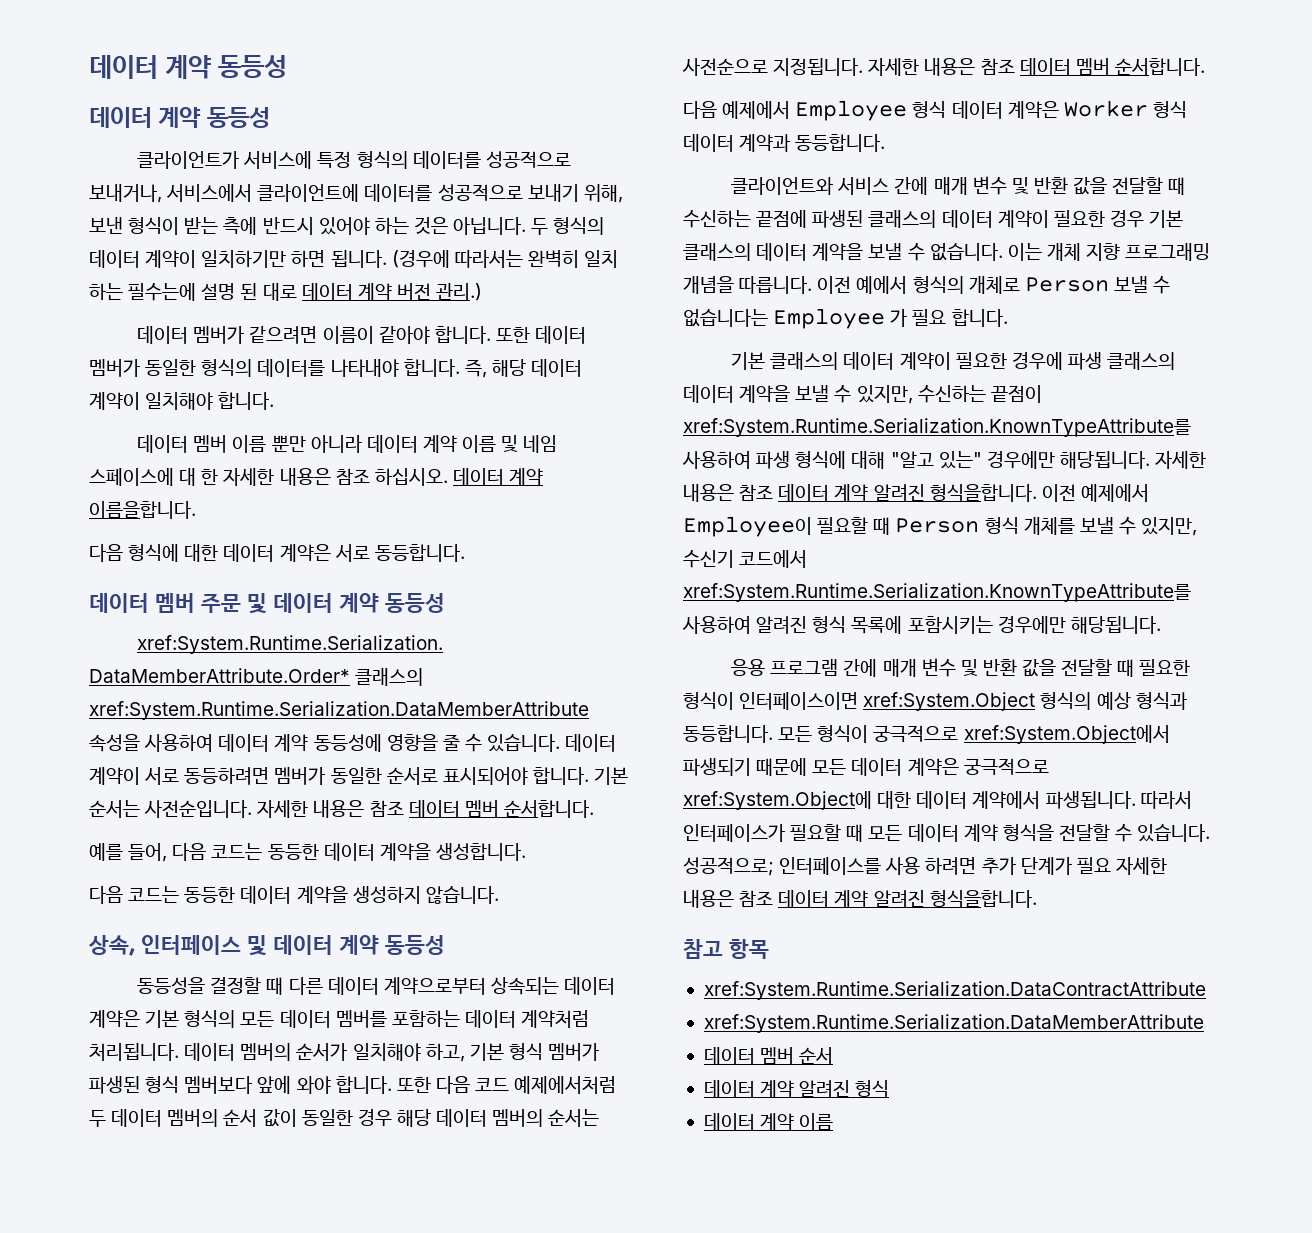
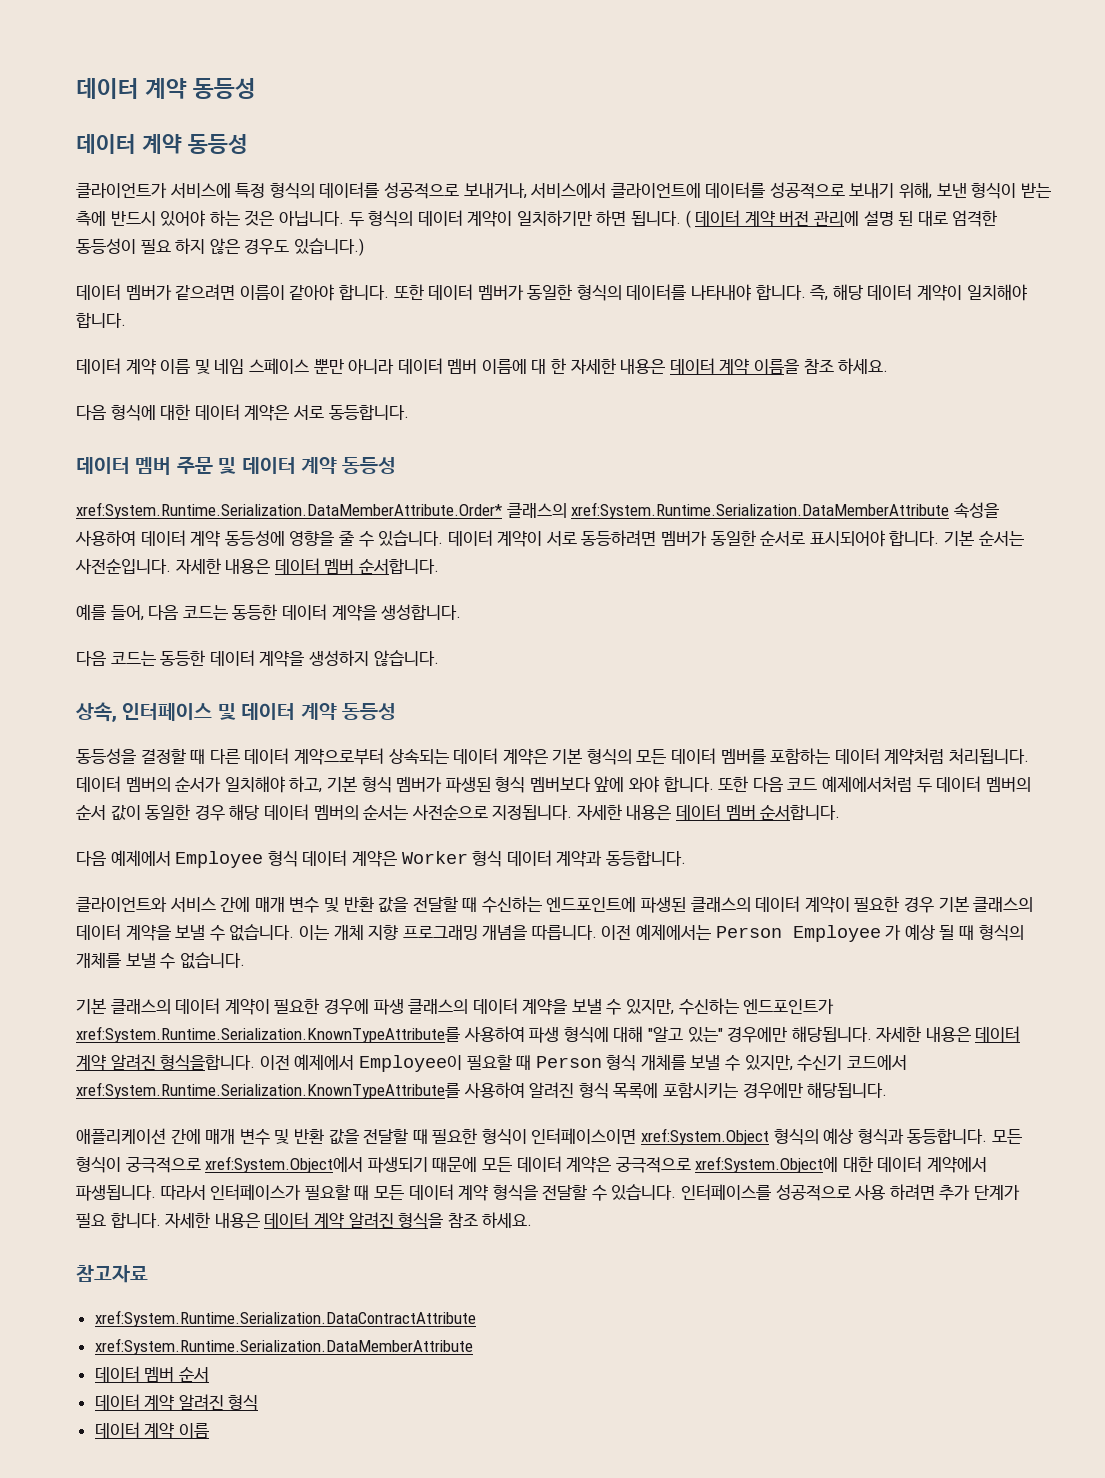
- (경우에 따라서는 완벽히 일치 하는 필수는에 설명 된 대로 데이터 계약 버전 관리.)
+ ( 데이터 계약 버전 관리에 설명 된 대로 엄격한 동등성이 필요 하지 않은 경우도 있습니다.)
- 데이터 멤버 이름 뿐만 아니라 데이터 계약 이름 및 네임 스페이스에 대 한 자세한 내용은 참조 하십시오. 데이터 계약 이름을합니다.
+ 데이터 계약 이름 및 네임 스페이스 뿐만 아니라 데이터 멤버 이름에 대 한 자세한 내용은 데이터 계약 이름을 참조 하세요.
- 기본 순서는 사전순입니다. 자세한 내용은 참조 데이터 멤버 순서합니다.
+ 기본 순서는 사전순입니다. 자세한 내용은 데이터 멤버 순서합니다.
- 또한 다음 코드 예제에서처럼 두 데이터 멤버의 순서 값이 동일한 경우 해당 데이터 멤버의 순서는 사전순으로 지정됩니다. 자세한 내용은 참조 데이터 멤버 순서합니다.
+ 또한 다음 코드 예제에서처럼 두 데이터 멤버의 순서 값이 동일한 경우 해당 데이터 멤버의 순서는 사전순으로 지정됩니다. 자세한 내용은 데이터 멤버 순서합니다.
- 클라이언트와 서비스 간에 매개 변수 및 반환 값을 전달할 때 수신하는 끝점에 파생된 클래스의 데이터 계약이 필요한 경우 기본 클래스의 데이터 계약을 보낼 수 없습니다.
+ 클라이언트와 서비스 간에 매개 변수 및 반환 값을 전달할 때 수신하는 엔드포인트에 파생된 클래스의 데이터 계약이 필요한 경우 기본 클래스의 데이터 계약을 보낼 수 없습니다.
- 이전 예에서 형식의 개체로 Person 보낼 수 없습니다는 Employee 가 필요 합니다.
+ 이전 예제에서는 Person Employee 가 예상 될 때 형식의 개체를 보낼 수 없습니다.
- 기본 클래스의 데이터 계약이 필요한 경우에 파생 클래스의 데이터 계약을 보낼 수 있지만, 수신하는 끝점이 xref:System.Runtime.Serialization.KnownTypeAttribute를 사용하여 파생 형식에 대해 "알고 있는" 경우에만 해당됩니다. 자세한 내용은 참조 데이터 계약 알려진 형식을합니다.
+ 기본 클래스의 데이터 계약이 필요한 경우에 파생 클래스의 데이터 계약을 보낼 수 있지만, 수신하는 엔드포인트가 xref:System.Runtime.Serialization.KnownTypeAttribute를 사용하여 파생 형식에 대해 "알고 있는" 경우에만 해당됩니다. 자세한 내용은 데이터 계약 알려진 형식을합니다.
- 응용 프로그램 간에 매개 변수 및 반환 값을 전달할 때 필요한 형식이 인터페이스이면 xref:System.Object 형식의 예상 형식과 동등합니다.
+ 애플리케이션 간에 매개 변수 및 반환 값을 전달할 때 필요한 형식이 인터페이스이면 xref:System.Object 형식의 예상 형식과 동등합니다.
- 성공적으로; 인터페이스를 사용 하려면 추가 단계가 필요 자세한 내용은 참조 데이터 계약 알려진 형식을합니다.
- 참고 항목
+ 인터페이스를 성공적으로 사용 하려면 추가 단계가 필요 합니다. 자세한 내용은 데이터 계약 알려진 형식을 참조 하세요.
+ 참고자료

